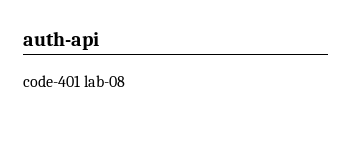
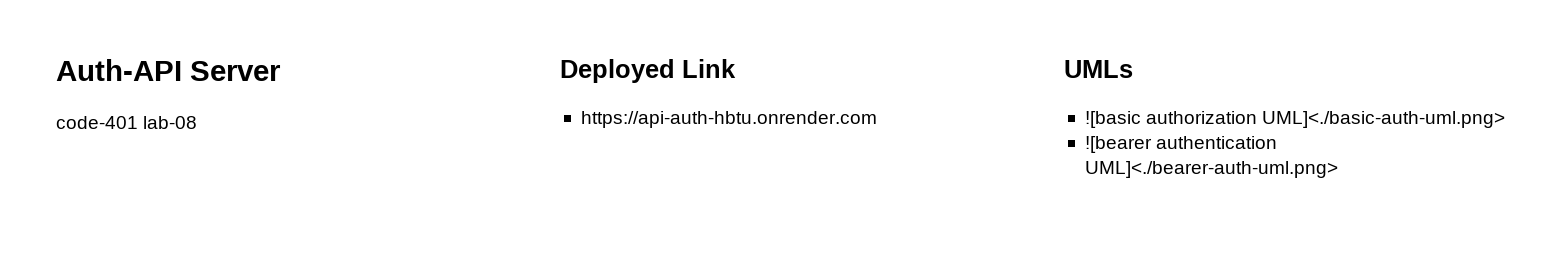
- auth-api
+ Auth-API Server
+ Deployed Link
+ https://api-auth-hbtu.onrender.com
+ UMLs
+ ![basic authorization UML]<./basic-auth-uml.png>
+ ![bearer authentication UML]<./bearer-auth-uml.png>

